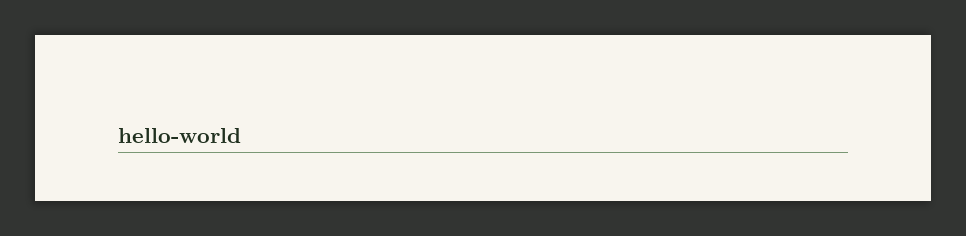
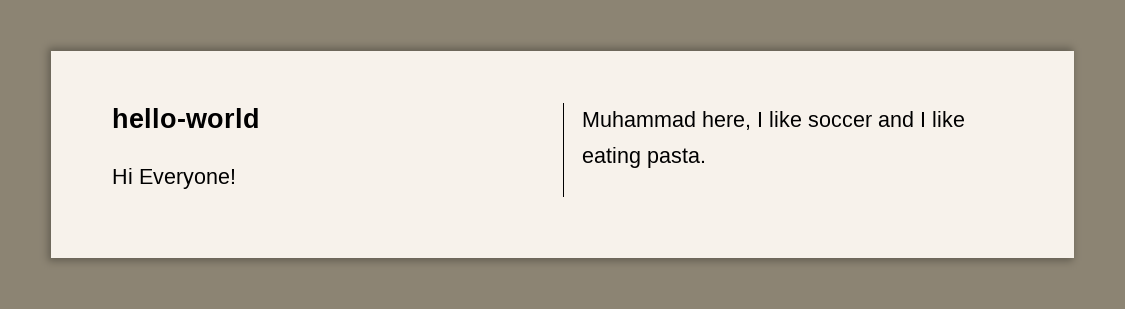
+ Hi Everyone!
+ Muhammad here, I like soccer and I like eating pasta.

